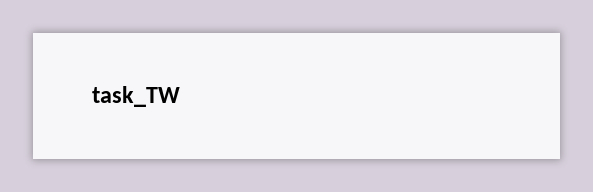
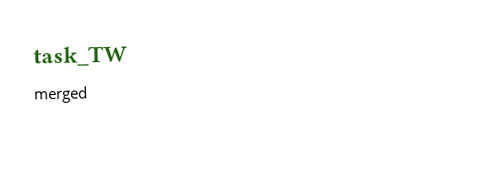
+ merged

